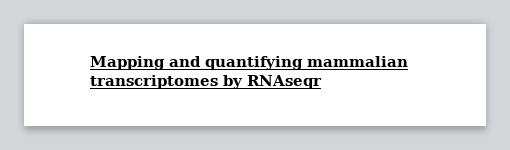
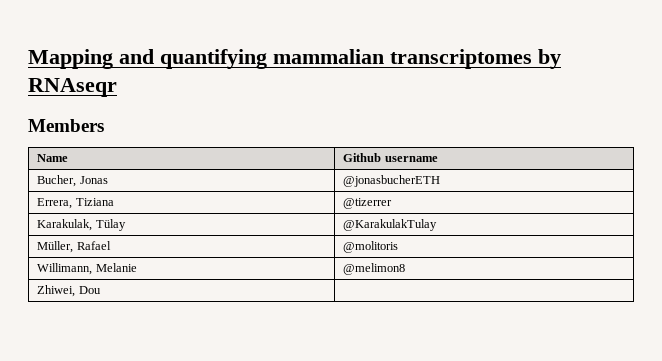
+ Members
+ Name | Github username
+ Bucher, Jonas | @jonasbucherETH
+ Errera, Tiziana | @tizerrer
+ Karakulak, Tülay | @KarakulakTulay
+ Müller, Rafael | @molitoris
+ Willimann, Melanie | @melimon8
+ Zhiwei, Dou |

